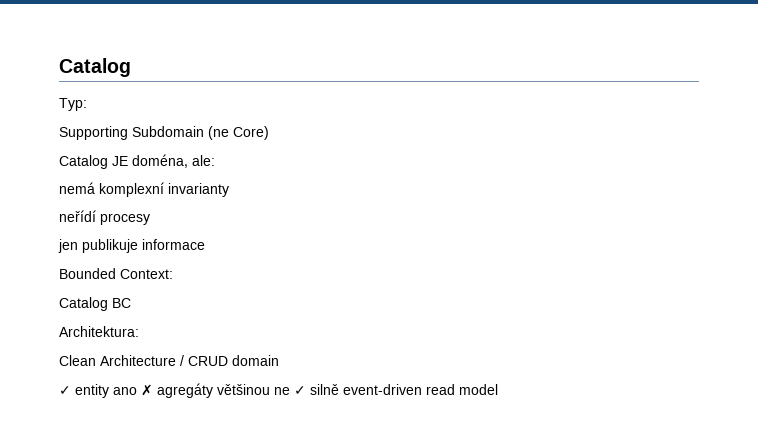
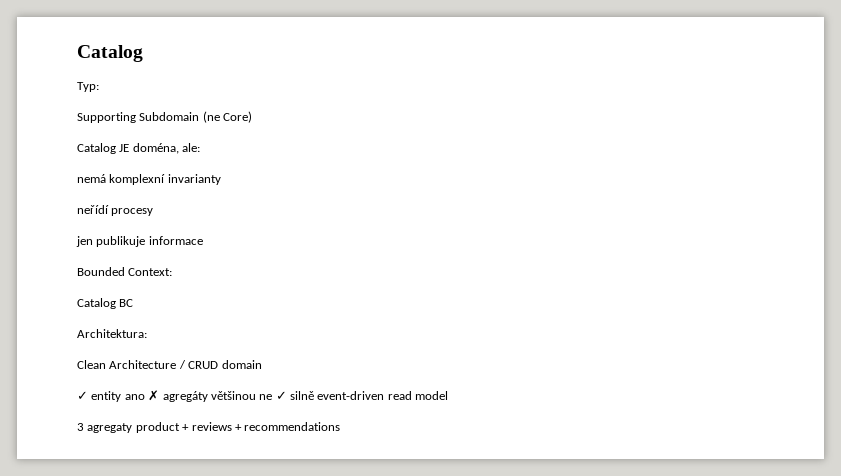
+ 3 agregaty product + reviews + recommendations

